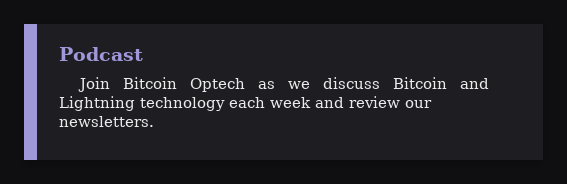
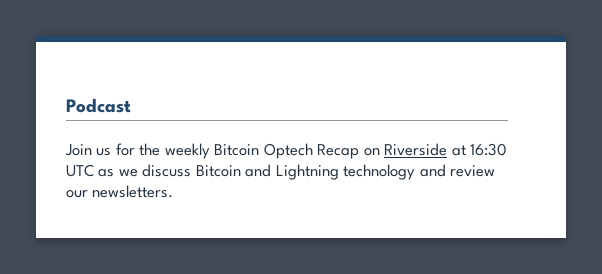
- Join Bitcoin Optech as we discuss Bitcoin and Lightning technology each week and review our newsletters.
+ Join us for the weekly Bitcoin Optech Recap on Riverside at 16:30 UTC as we discuss Bitcoin and Lightning technology and review our newsletters.

